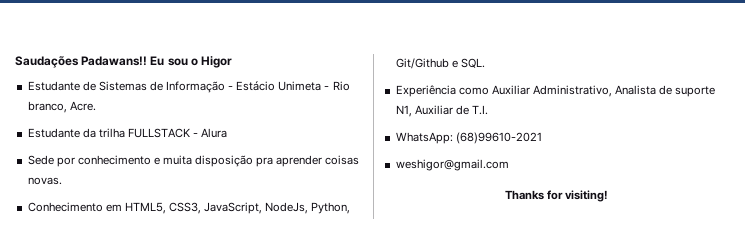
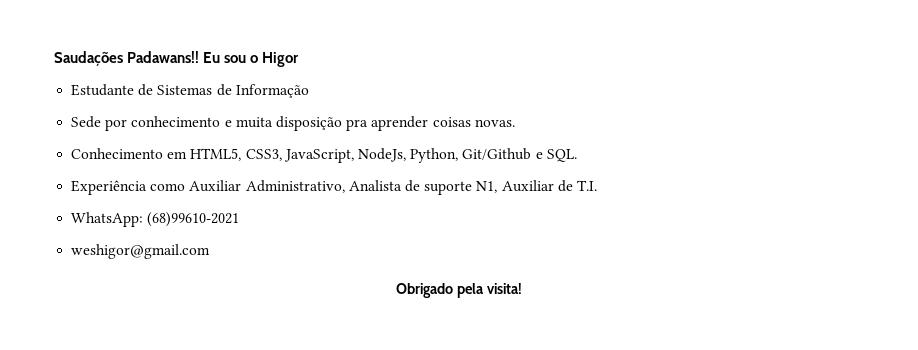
- Estudante de Sistemas de Informação - Estácio Unimeta - Rio branco, Acre.
- Estudante da trilha FULLSTACK - Alura
+ Estudante de Sistemas de Informação
- Thanks for visiting!
+ Obrigado pela visita!

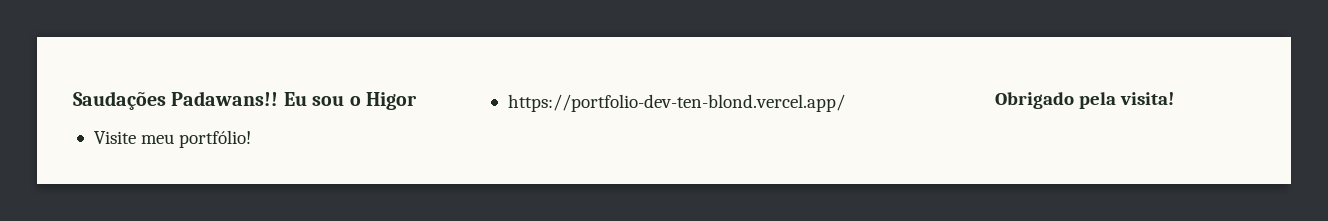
- Estudante de Sistemas de Informação
- Sede por conhecimento e muita disposição pra aprender coisas novas.
- Conhecimento em HTML5, CSS3, JavaScript, NodeJs, Python, Git/Github e SQL.
- Experiência como Auxiliar Administrativo, Analista de suporte N1, Auxiliar de T.I.
- WhatsApp: (68)99610-2021
- weshigor@gmail.com
+ Visite meu portfólio!
+ https://portfolio-dev-ten-blond.vercel.app/

